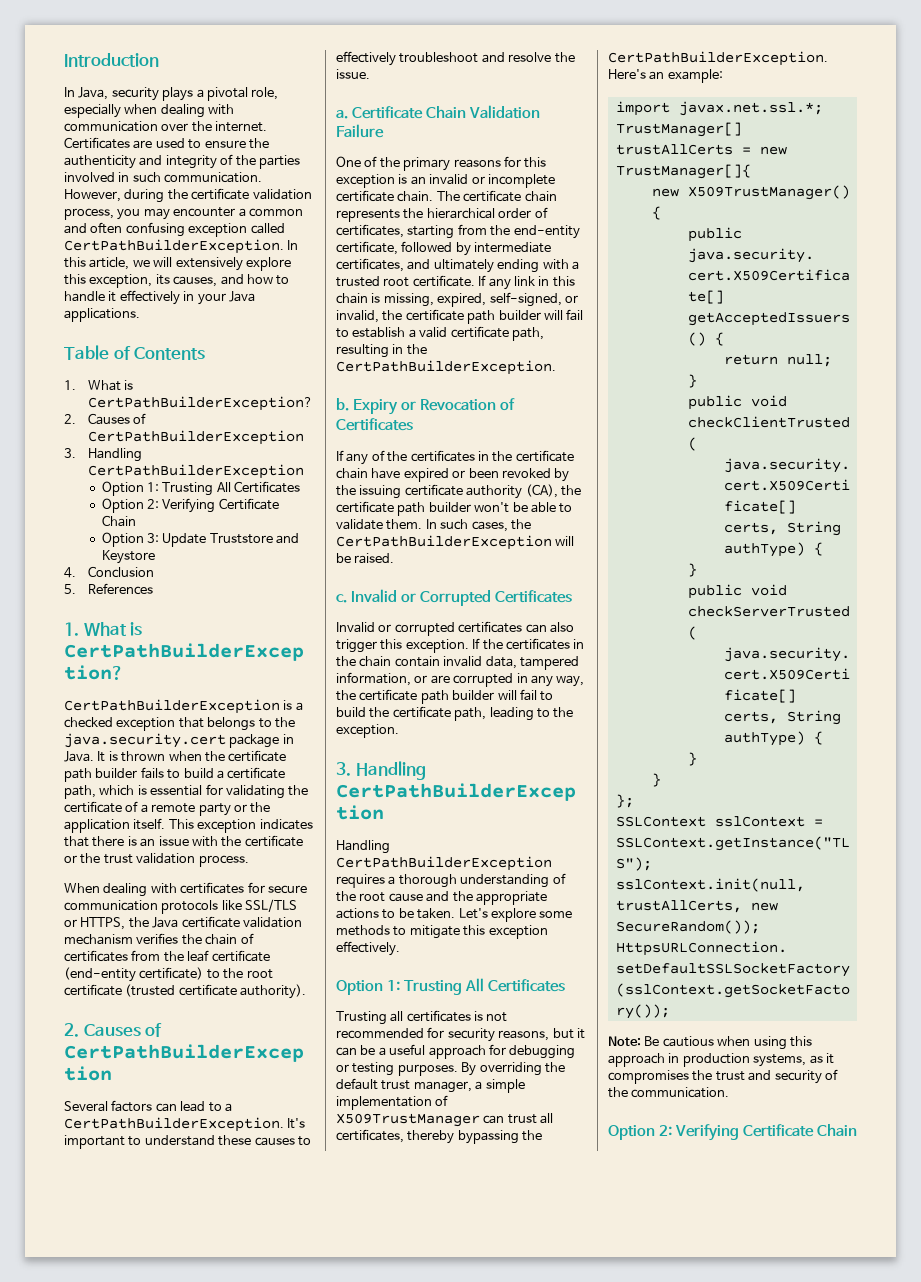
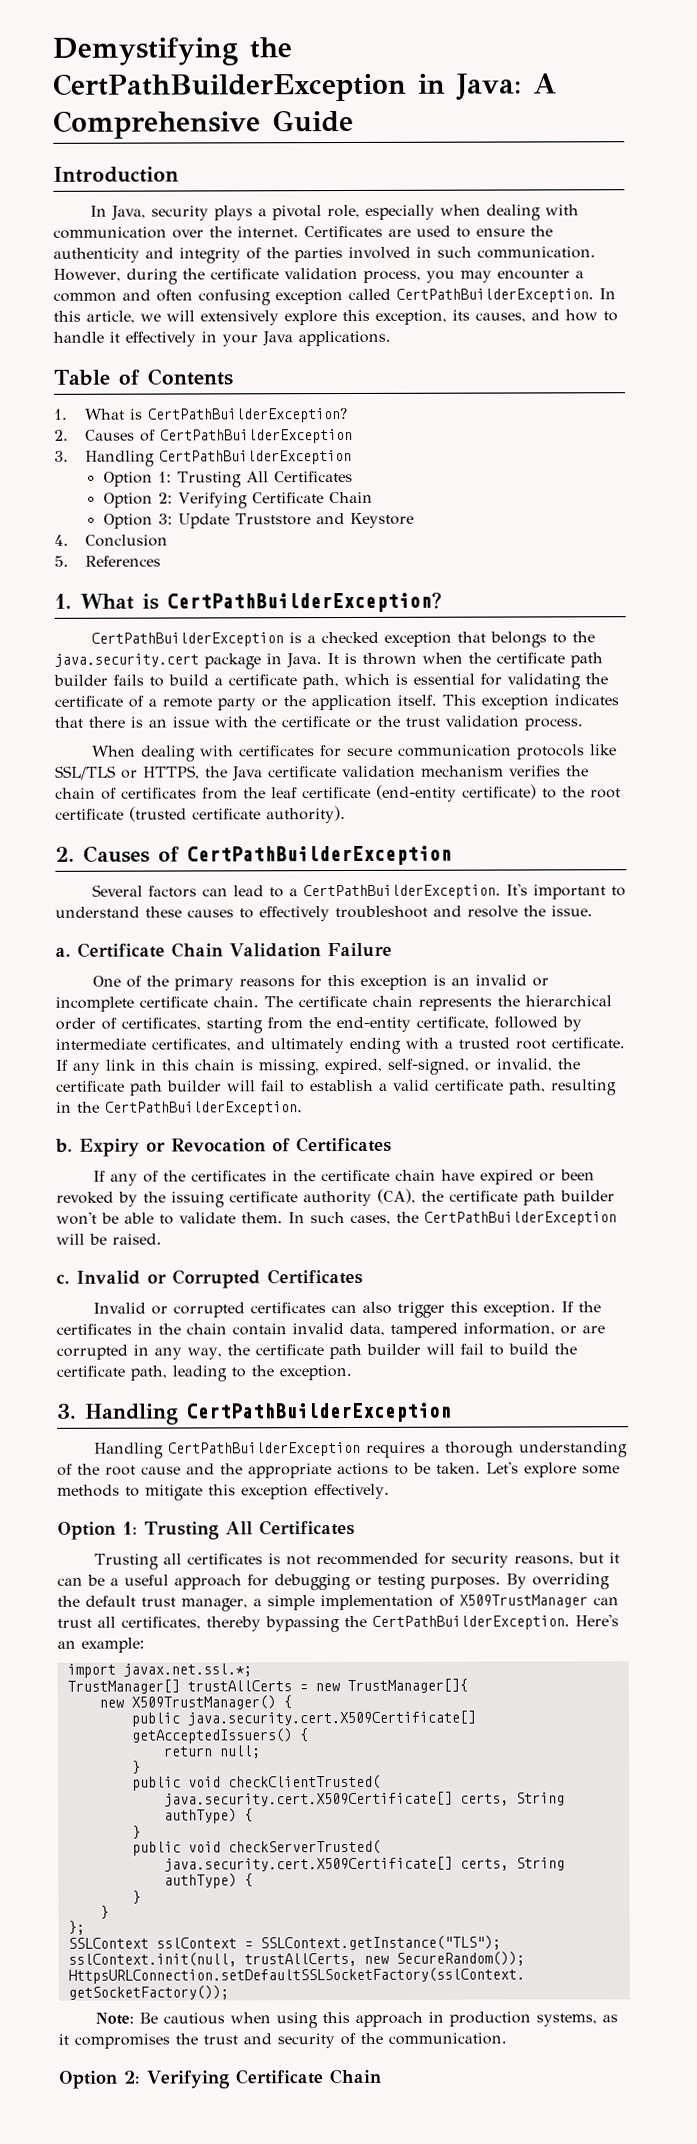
+ Demystifying the CertPathBuilderException in Java: A Comprehensive Guide

